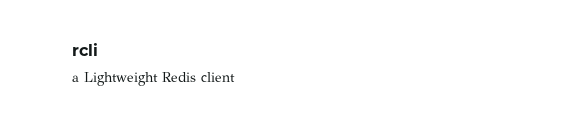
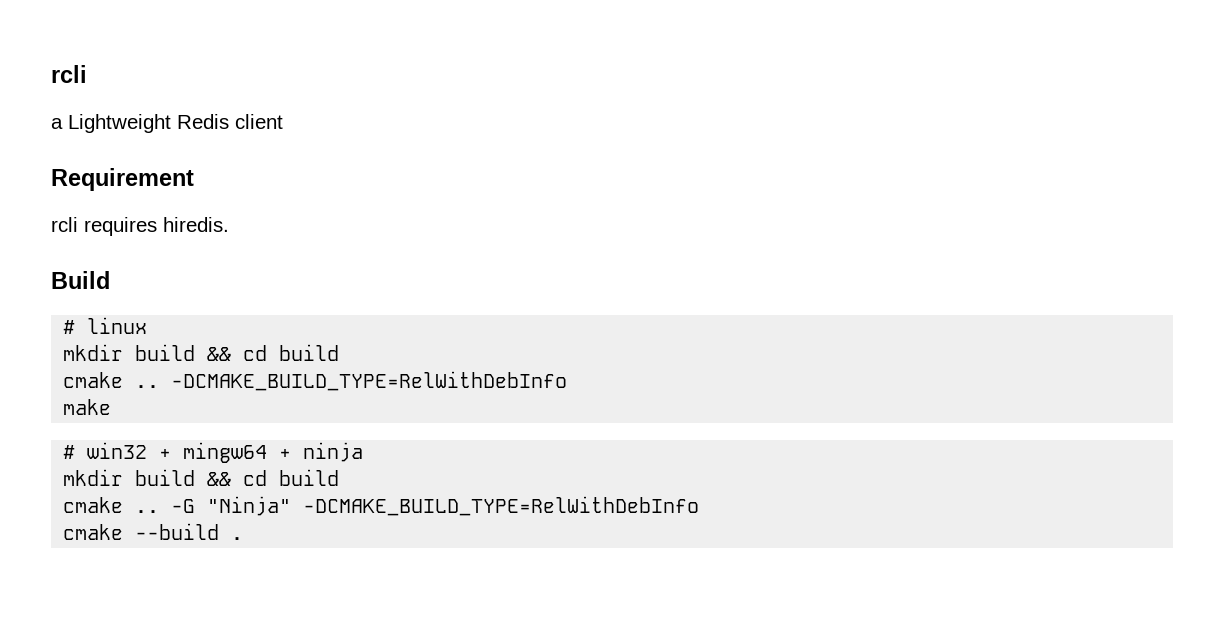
+ Requirement
+ rcli requires hiredis.
+ Build
+ # linux
+ mkdir build && cd build
+ cmake .. -DCMAKE_BUILD_TYPE=RelWithDebInfo
+ make
+ # win32 + mingw64 + ninja
+ mkdir build && cd build
+ cmake .. -G "Ninja" -DCMAKE_BUILD_TYPE=RelWithDebInfo
+ cmake --build .

